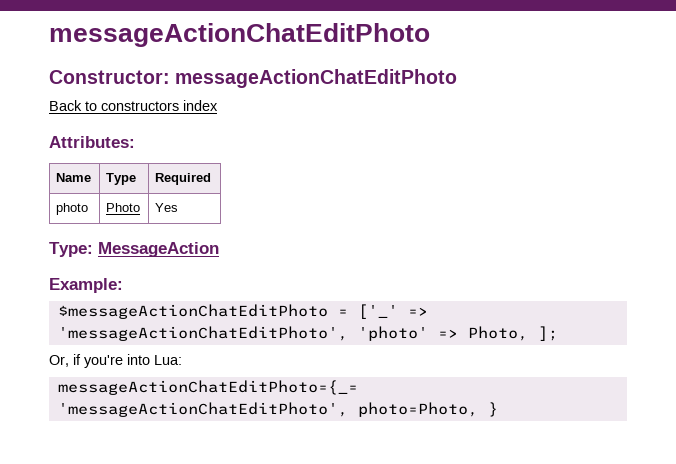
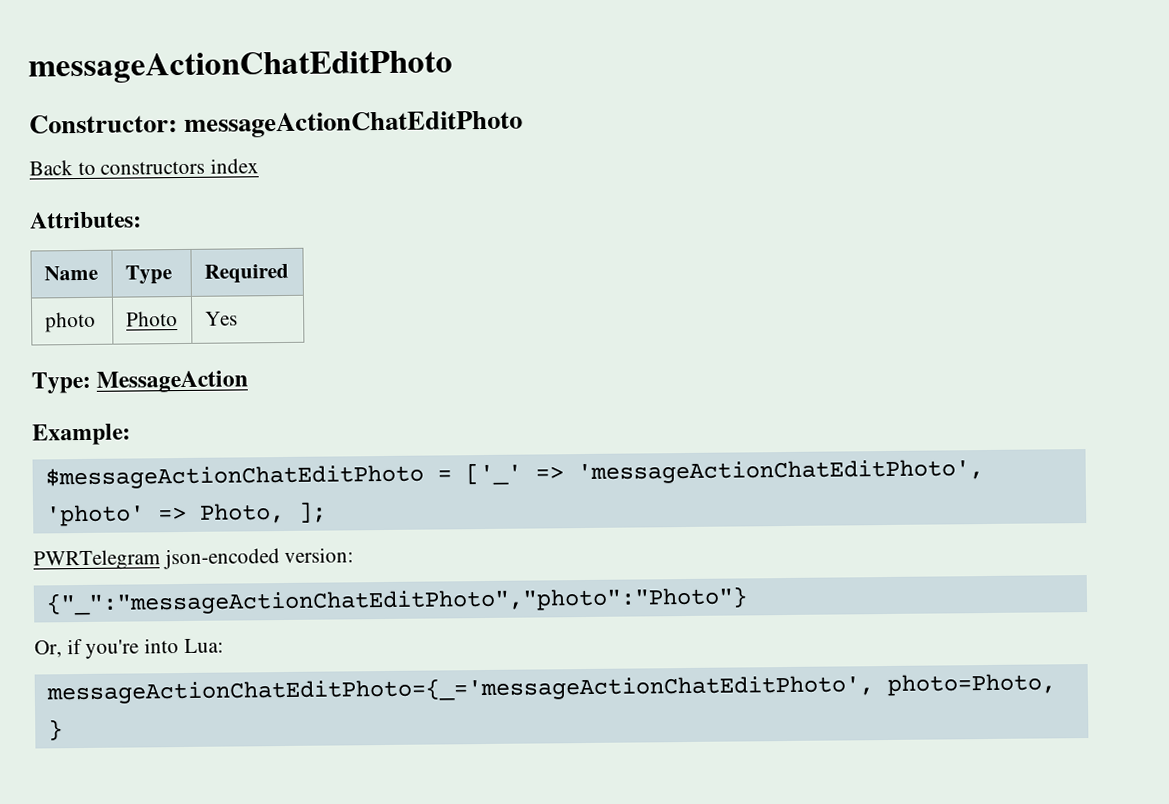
+ PWRTelegram json-encoded version:
+ {"_":"messageActionChatEditPhoto","photo":"Photo"}

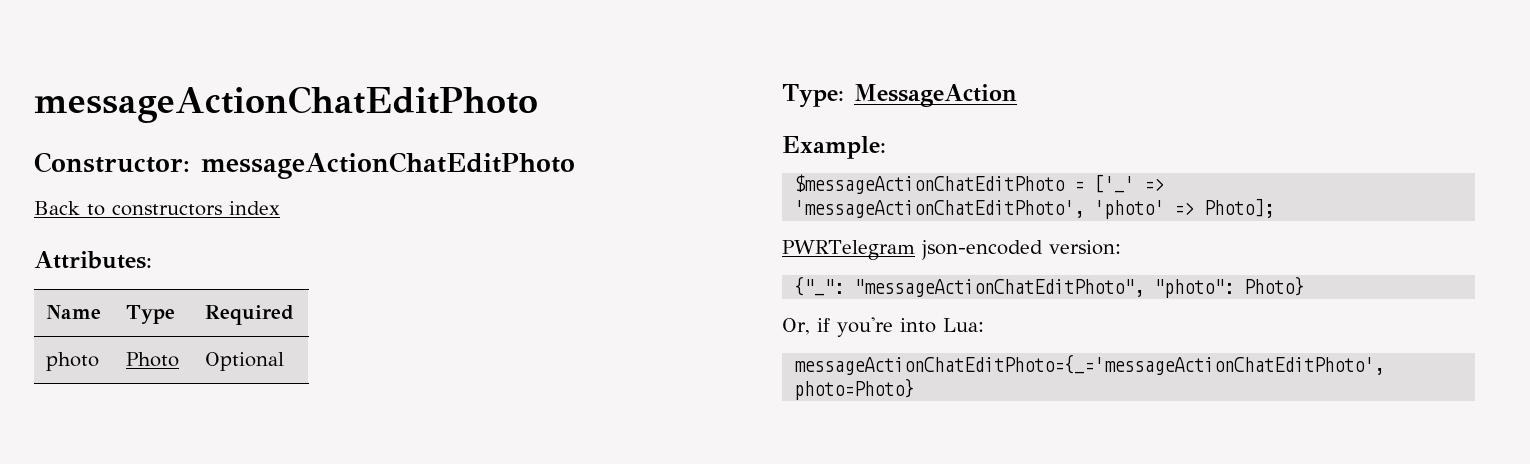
- photo | Photo | Yes
+ photo | Photo | Optional
- $messageActionChatEditPhoto = ['_' => 'messageActionChatEditPhoto', 'photo' => Photo, ];
+ $messageActionChatEditPhoto = ['_' => 'messageActionChatEditPhoto', 'photo' => Photo];
- {"_":"messageActionChatEditPhoto","photo":"Photo"}
+ {"_": "messageActionChatEditPhoto", "photo": Photo}
- messageActionChatEditPhoto={_='messageActionChatEditPhoto', photo=Photo, }
+ messageActionChatEditPhoto={_='messageActionChatEditPhoto', photo=Photo}

